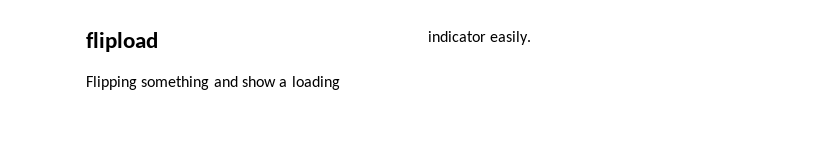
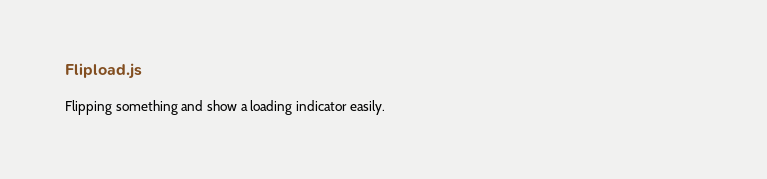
- flipload
+ Flipload.js

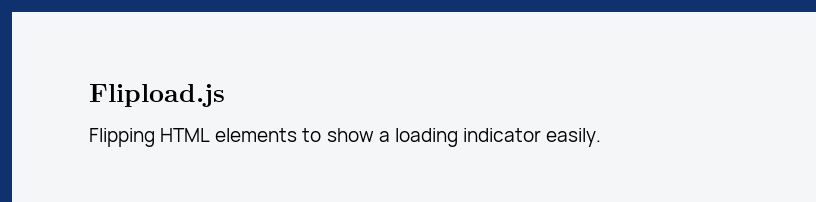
- Flipping something and show a loading indicator easily.
+ Flipping HTML elements to show a loading indicator easily.

